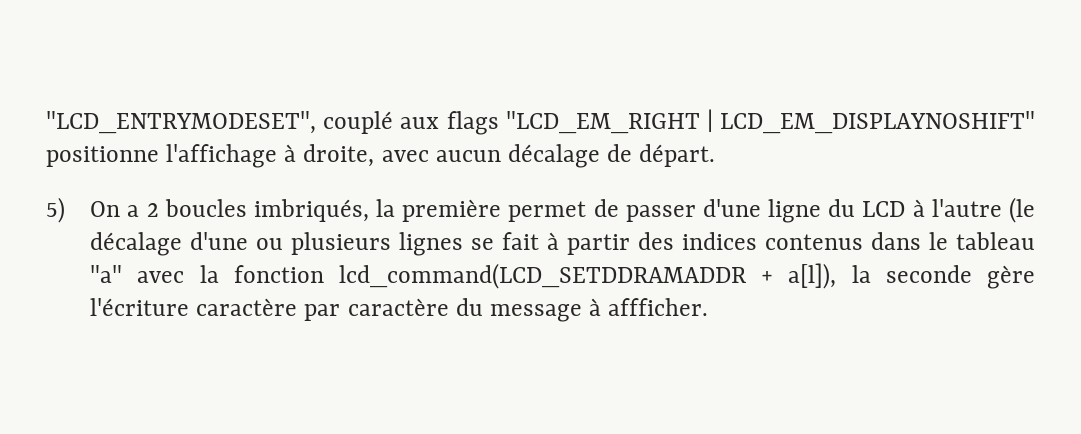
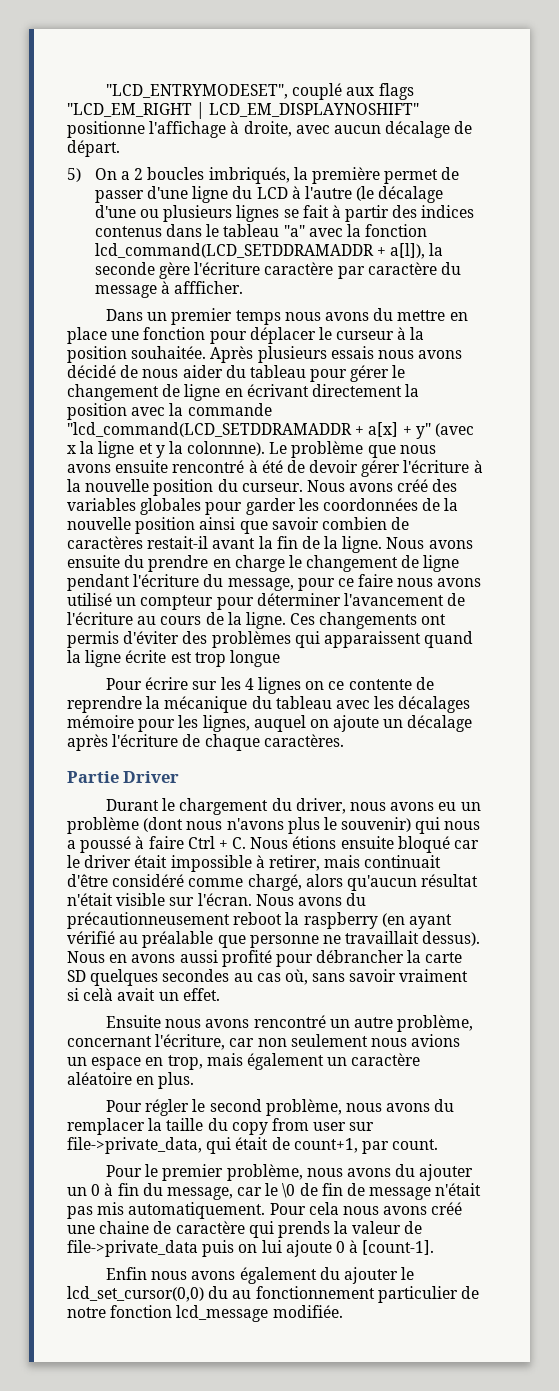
+ Dans un premier temps nous avons du mettre en place une fonction pour déplacer le curseur à la position souhaitée. Après plusieurs essais nous avons décidé de nous aider du tableau pour gérer le changement de ligne en écrivant directement la position avec la commande "lcd_command(LCD_SETDDRAMADDR + a[x] + y" (avec x la ligne et y la colonnne). Le problème que nous avons ensuite rencontré à été de devoir gérer l'écriture à la nouvelle position du curseur. Nous avons créé des variables globales pour garder les coordonnées de la nouvelle position ainsi que savoir combien de caractères restait-il avant la fin de la ligne. Nous avons ensuite du prendre en charge le changement de ligne pendant l'écriture du message, pour ce faire nous avons utilisé un compteur pour déterminer l'avancement de l'écriture au cours de la ligne. Ces changements ont permis d'éviter des problèmes qui apparaissent quand la ligne écrite est trop longue
+ Pour écrire sur les 4 lignes on ce contente de reprendre la mécanique du tableau avec les décalages mémoire pour les lignes, auquel on ajoute un décalage après l'écriture de chaque caractères.
+ Partie Driver
+ Durant le chargement du driver, nous avons eu un problème (dont nous n'avons plus le souvenir) qui nous a poussé à faire Ctrl + C. Nous étions ensuite bloqué car le driver était impossible à retirer, mais continuait d'être considéré comme chargé, alors qu'aucun résultat n'était visible sur l'écran. Nous avons du précautionneusement reboot la raspberry (en ayant vérifié au préalable que personne ne travaillait dessus). Nous en avons aussi profité pour débrancher la carte SD quelques secondes au cas où, sans savoir vraiment si celà avait un effet.
+ Ensuite nous avons rencontré un autre problème, concernant l'écriture, car non seulement nous avions un espace en trop, mais également un caractère aléatoire en plus.
+ Pour régler le second problème, nous avons du remplacer la taille du copy from user sur file->private_data, qui était de count+1, par count.
+ Pour le premier problème, nous avons du ajouter un 0 à fin du message, car le \0 de fin de message n'était pas mis automatiquement. Pour cela nous avons créé une chaine de caractère qui prends la valeur de file->private_data puis on lui ajoute 0 à [count-1].
+ Enfin nous avons également du ajouter le lcd_set_cursor(0,0) du au fonctionnement particulier de notre fonction lcd_message modifiée.

